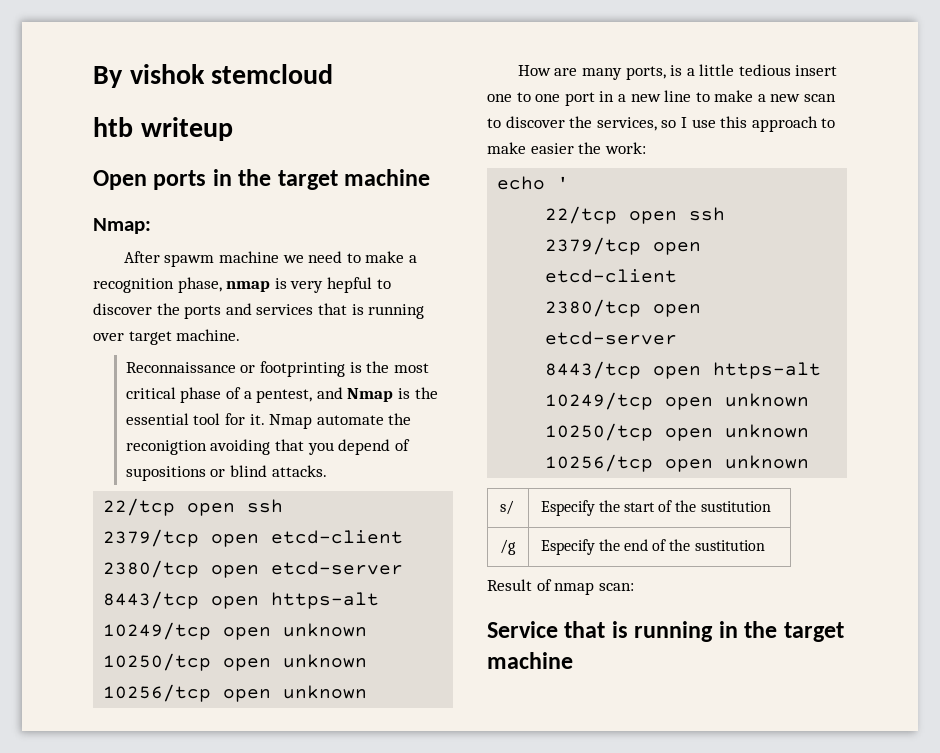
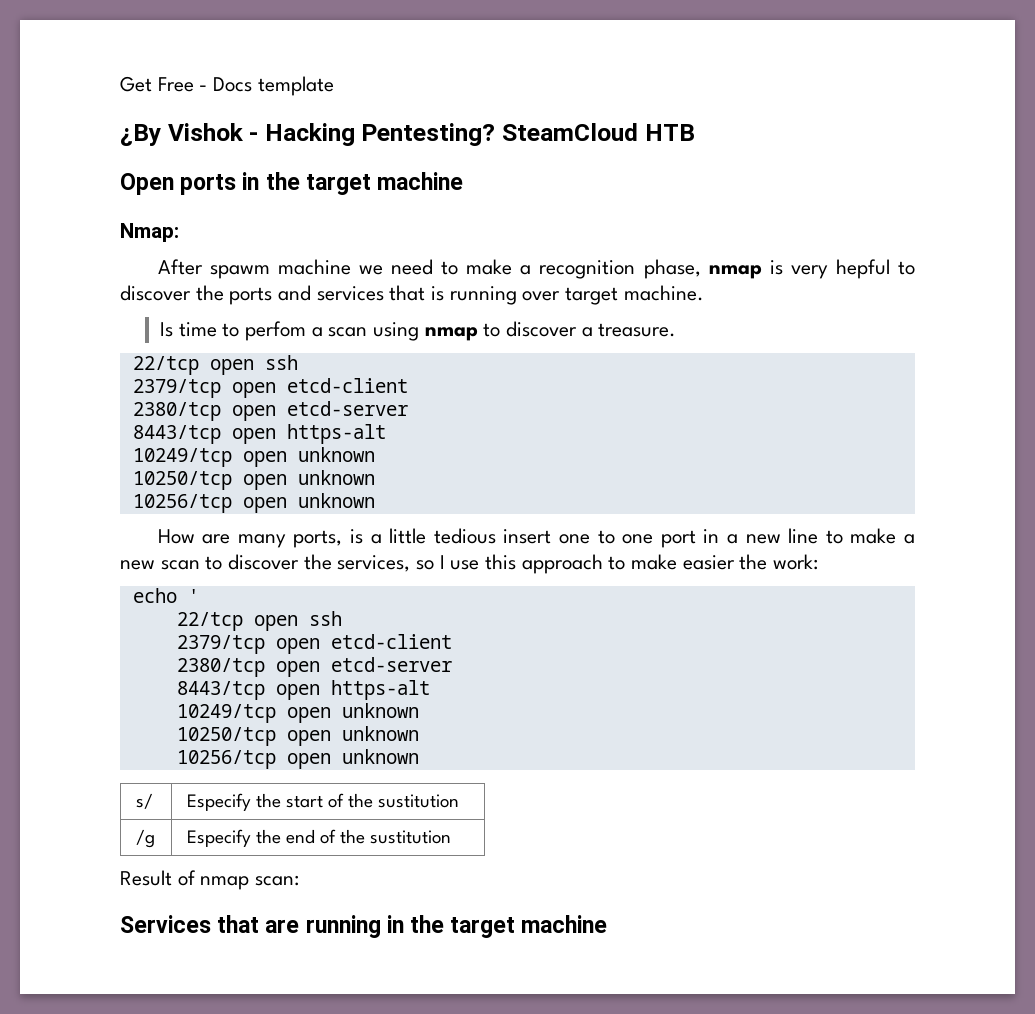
- By vishok stemcloud
- htb writeup
+ Get Free - Docs template
+ ¿By Vishok - Hacking Pentesting? SteamCloud HTB
- Reconnaissance or footprinting is the most critical phase of a pentest, and Nmap is the essential tool for it. Nmap automate the reconigtion avoiding that you depend of supositions or blind attacks.
+ Is time to perfom a scan using nmap to discover a treasure.
- Service that is running in the target machine
+ Services that are running in the target machine

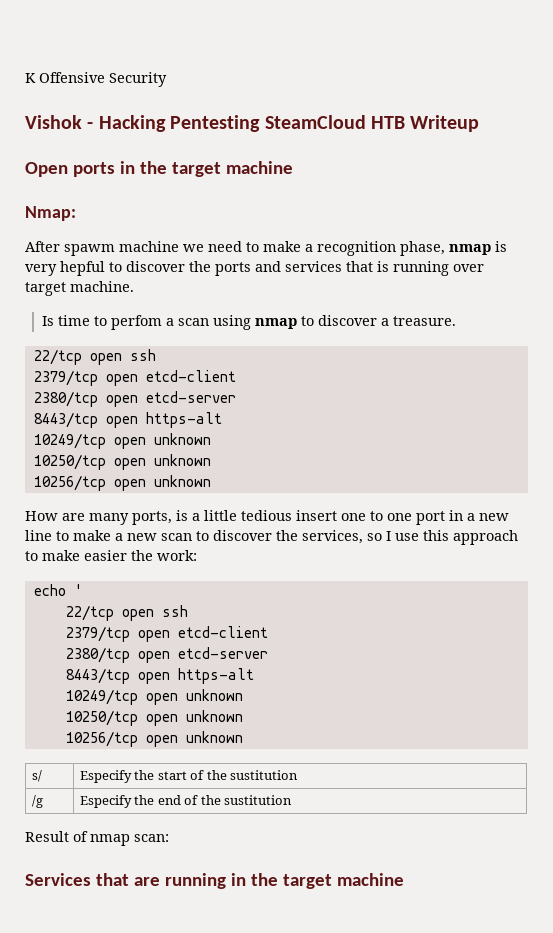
- Get Free - Docs template
- ¿By Vishok - Hacking Pentesting? SteamCloud HTB
+ K Offensive Security
+ Vishok - Hacking Pentesting SteamCloud HTB Writeup

